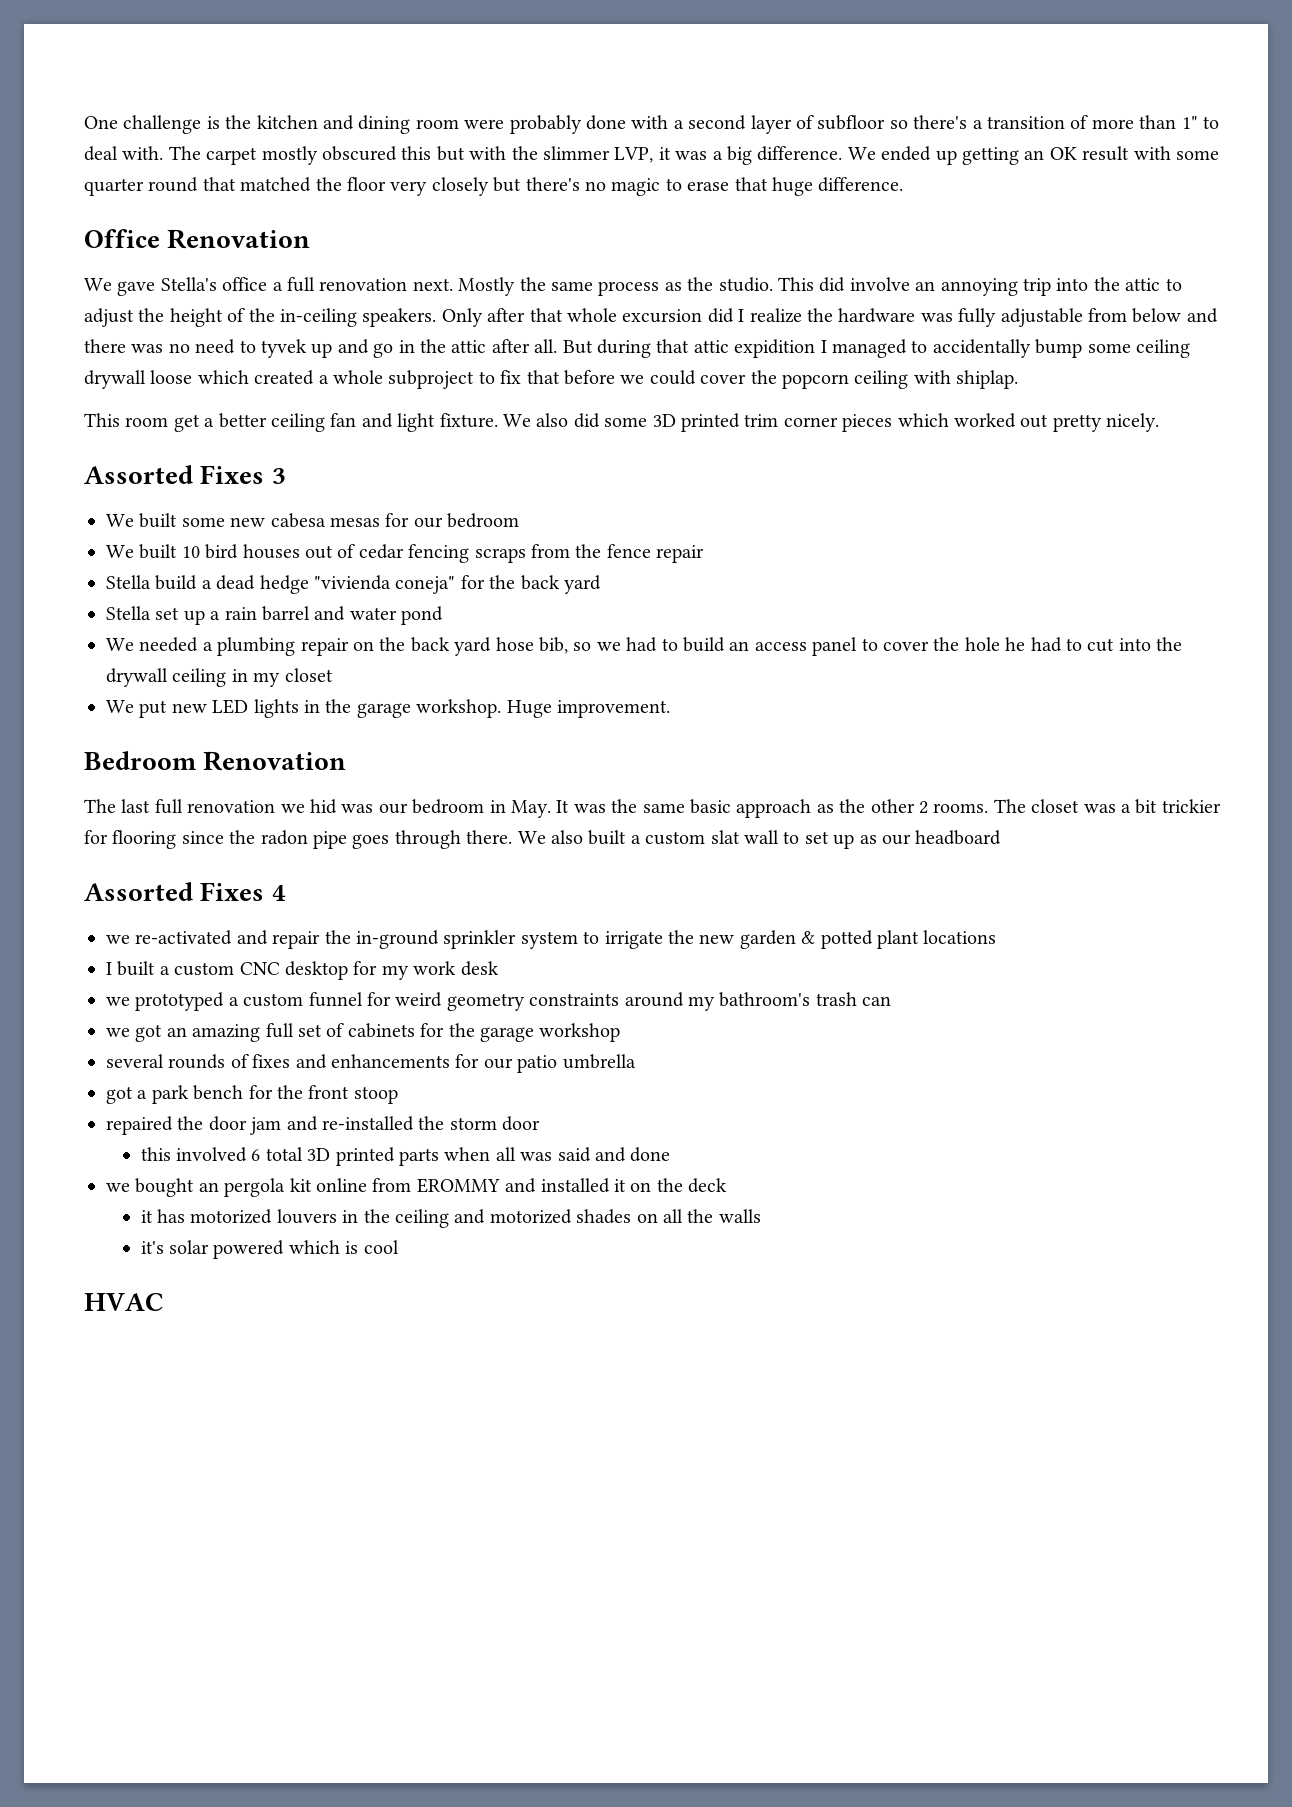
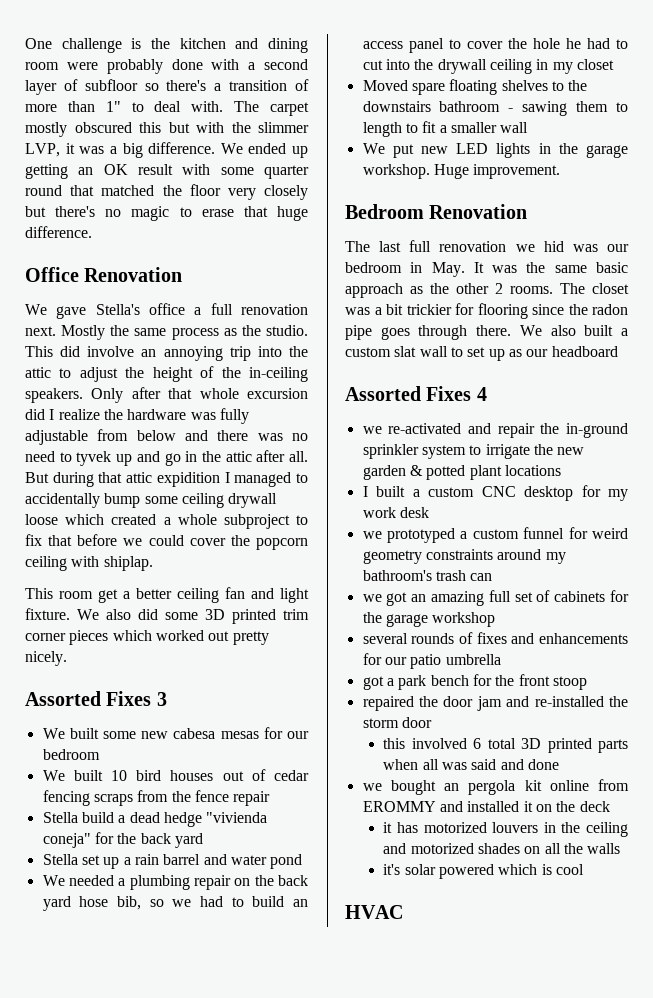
+ Moved spare floating shelves to the downstairs bathroom - sawing them to length to fit a smaller wall

